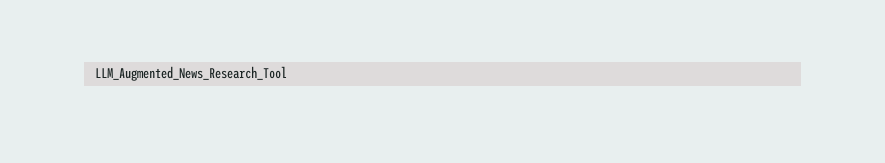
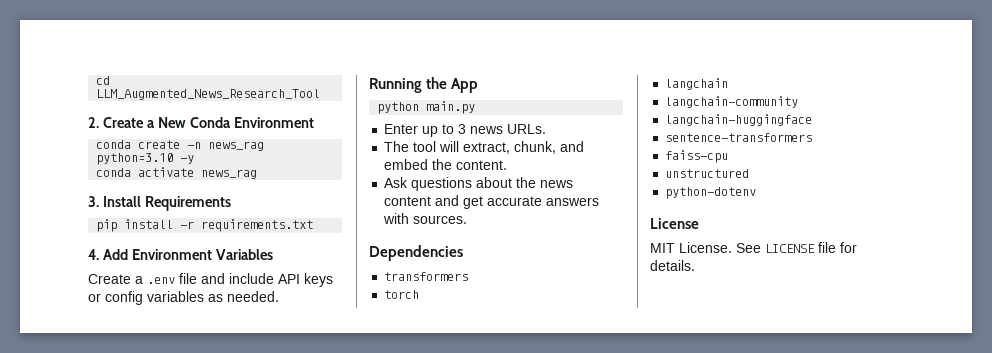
- LLM_Augmented_News_Research_Tool
+ cd LLM_Augmented_News_Research_Tool
+ 2. Create a New Conda Environment
+ conda create -n news_rag python=3.10 -y
+ conda activate news_rag
+ 3. Install Requirements
+ pip install -r requirements.txt
+ 4. Add Environment Variables
+ Create a .env file and include API keys or config variables as needed.
+ Running the App
+ python main.py
+ Enter up to 3 news URLs.
+ The tool will extract, chunk, and embed the content.
+ Ask questions about the news content and get accurate answers with sources.
+ Dependencies
+ transformers
+ torch
+ langchain
+ langchain-community
+ langchain-huggingface
+ sentence-transformers
+ faiss-cpu
+ unstructured
+ python-dotenv
+ License
+ MIT License. See LICENSE file for details.

